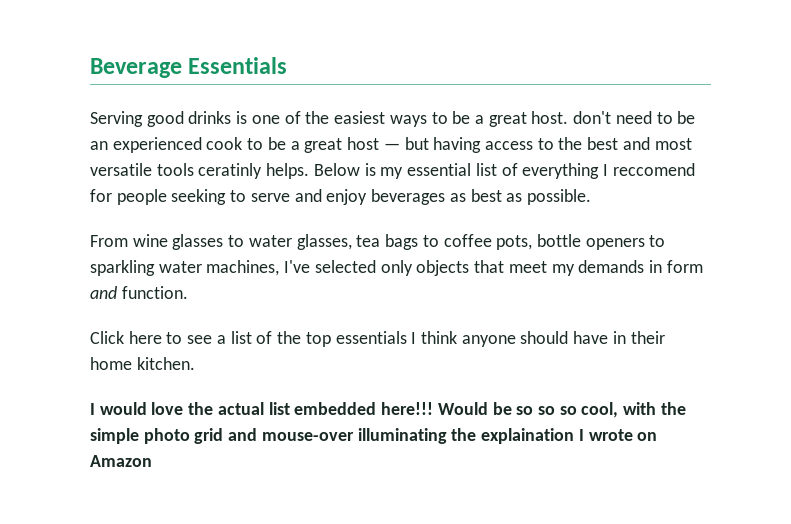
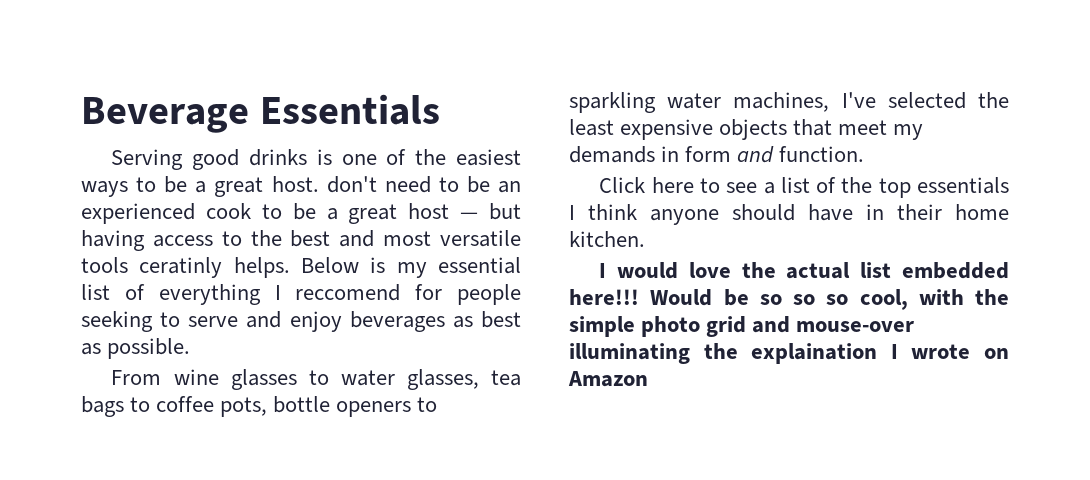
- From wine glasses to water glasses, tea bags to coffee pots, bottle openers to sparkling water machines, I've selected only objects that meet my demands in form and function.
+ From wine glasses to water glasses, tea bags to coffee pots, bottle openers to sparkling water machines, I've selected the least expensive objects that meet my demands in form and function.

